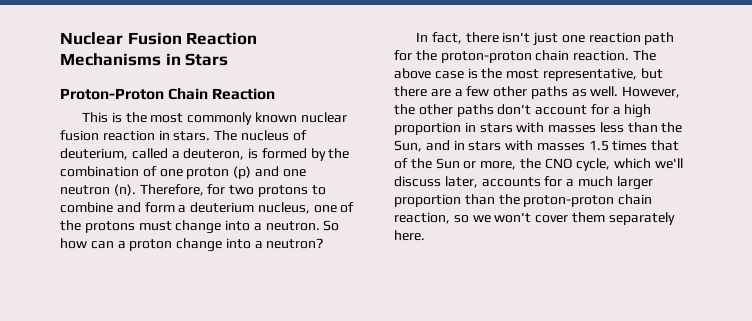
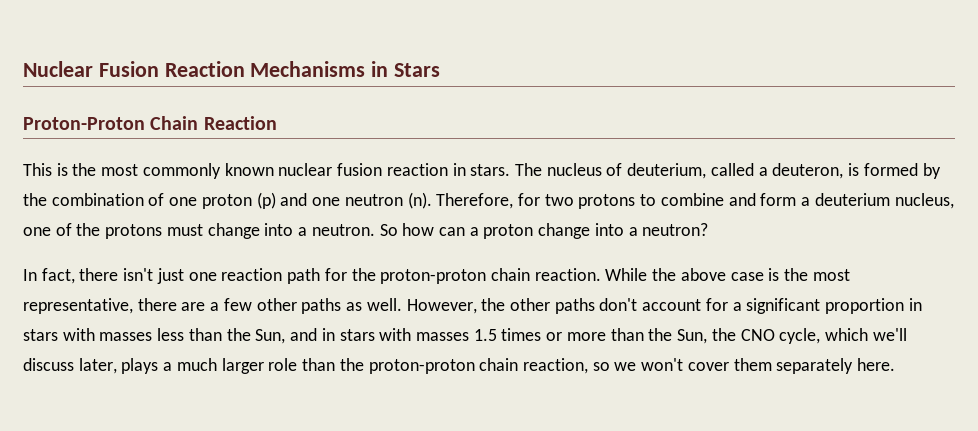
- The above case is the most representative, but there are a few other paths as well.
+ While the above case is the most representative, there are a few other paths as well.
- However, the other paths don't account for a high proportion in stars with masses less than the Sun, and in stars with masses 1.5 times that of the Sun or more, the CNO cycle, which we'll discuss later, accounts for a much larger proportion than the proton-proton chain reaction, so we won't cover them separately here.
+ However, the other paths don't account for a significant proportion in stars with masses less than the Sun, and in stars with masses 1.5 times or more than the Sun, the CNO cycle, which we'll discuss later, plays a much larger role than the proton-proton chain reaction, so we won't cover them separately here.

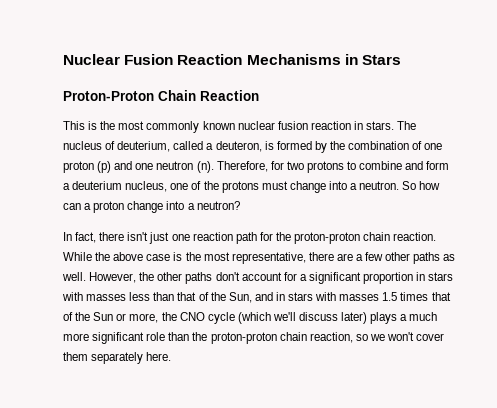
- However, the other paths don't account for a significant proportion in stars with masses less than the Sun, and in stars with masses 1.5 times or more than the Sun, the CNO cycle, which we'll discuss later, plays a much larger role than the proton-proton chain reaction, so we won't cover them separately here.
+ However, the other paths don't account for a significant proportion in stars with masses less than that of the Sun, and in stars with masses 1.5 times that of the Sun or more, the CNO cycle (which we'll discuss later) plays a much more significant role than the proton-proton chain reaction, so we won't cover them separately here.

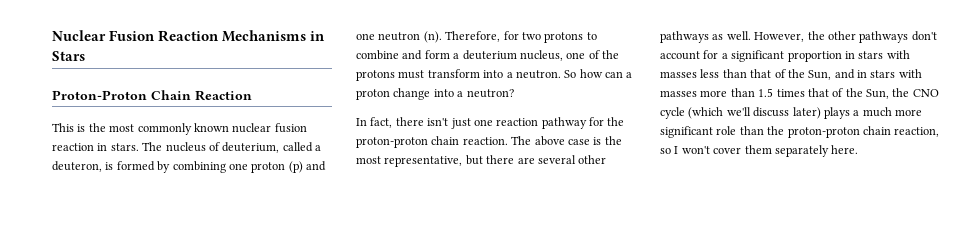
- The nucleus of deuterium, called a deuteron, is formed by the combination of one proton (p) and one neutron (n).
+ The nucleus of deuterium, called a deuteron, is formed by combining one proton (p) and one neutron (n).
- Therefore, for two protons to combine and form a deuterium nucleus, one of the protons must change into a neutron.
+ Therefore, for two protons to combine and form a deuterium nucleus, one of the protons must transform into a neutron.
- In fact, there isn't just one reaction path for the proton-proton chain reaction.
+ In fact, there isn't just one reaction pathway for the proton-proton chain reaction.
- While the above case is the most representative, there are a few other paths as well.
+ The above case is the most representative, but there are several other pathways as well.
- However, the other paths don't account for a significant proportion in stars with masses less than that of the Sun, and in stars with masses 1.5 times that of the Sun or more, the CNO cycle (which we'll discuss later) plays a much more significant role than the proton-proton chain reaction, so we won't cover them separately here.
+ However, the other pathways don't account for a significant proportion in stars with masses less than that of the Sun, and in stars with masses more than 1.5 times that of the Sun, the CNO cycle (which we'll discuss later) plays a much more significant role than the proton-proton chain reaction, so I won't cover them separately here.

